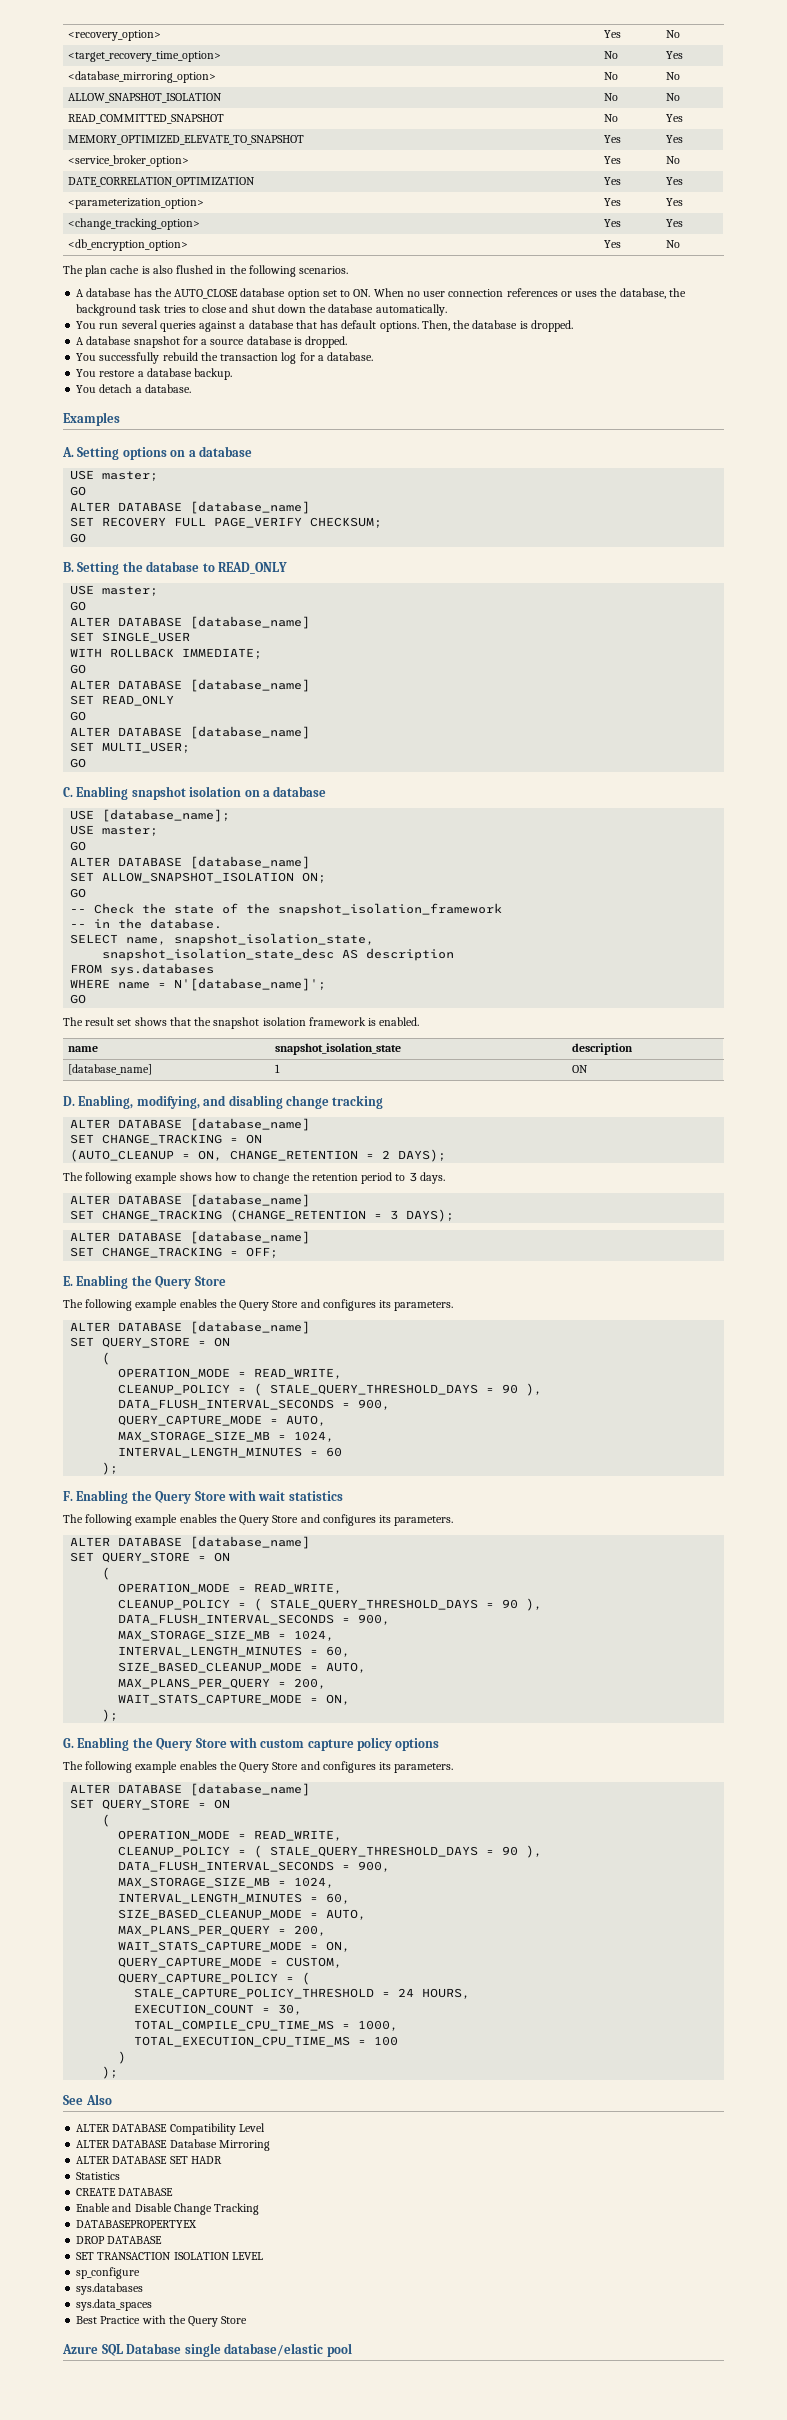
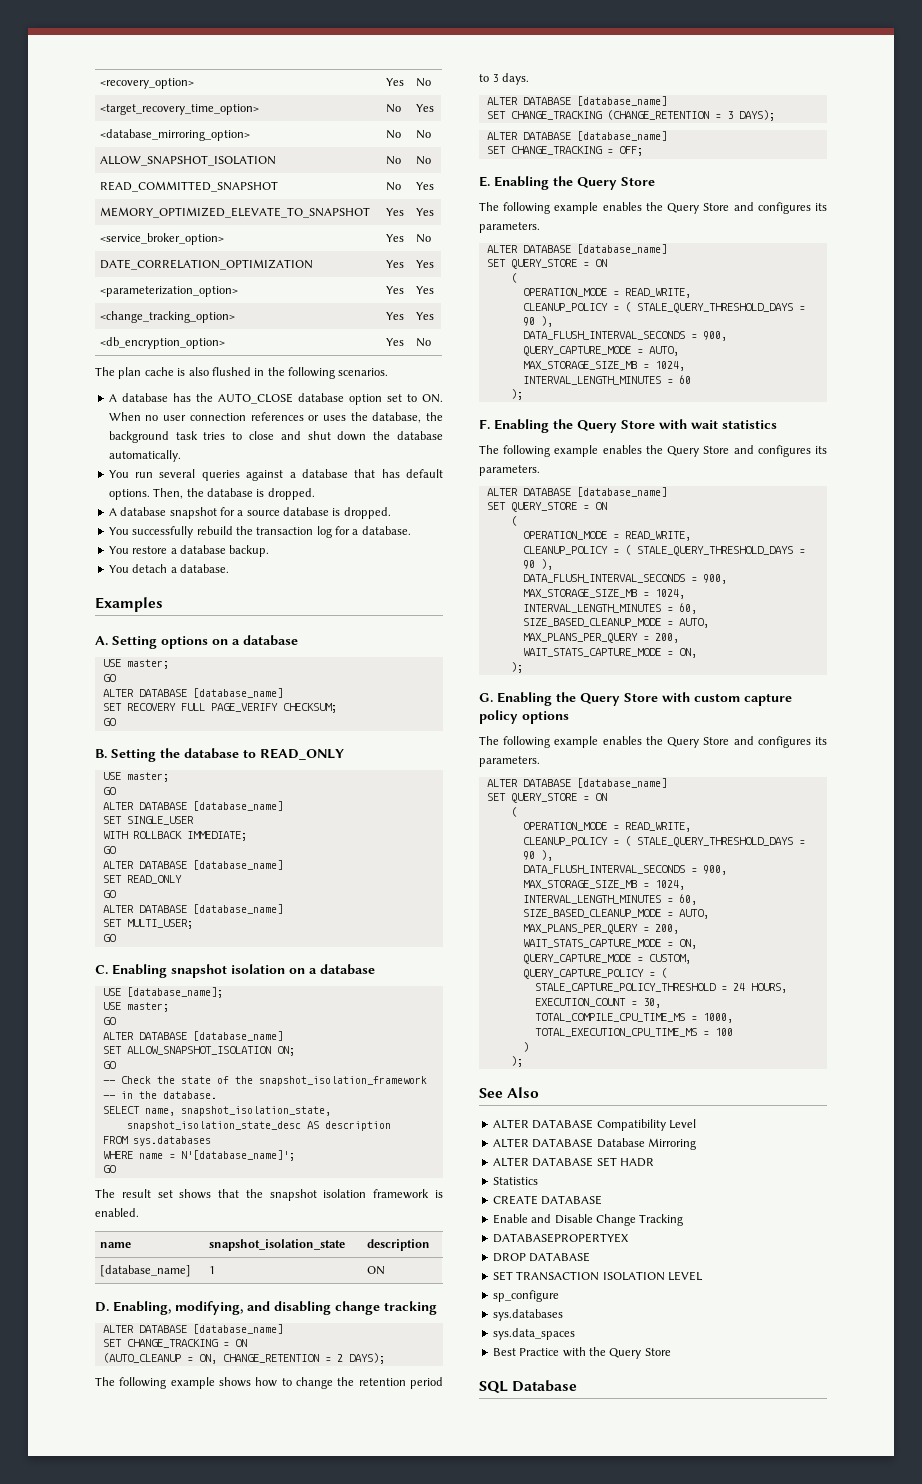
- Azure SQL Database single database/elastic pool
+ SQL Database

